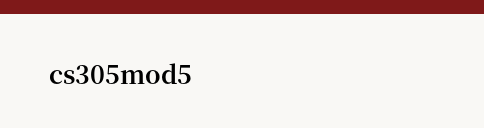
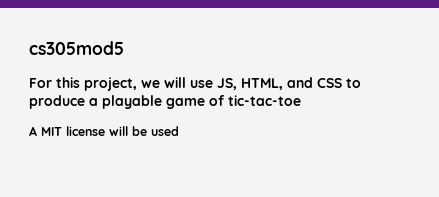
+ For this project, we will use JS, HTML, and CSS to produce a playable game of tic-tac-toe
+ A MIT license will be used

